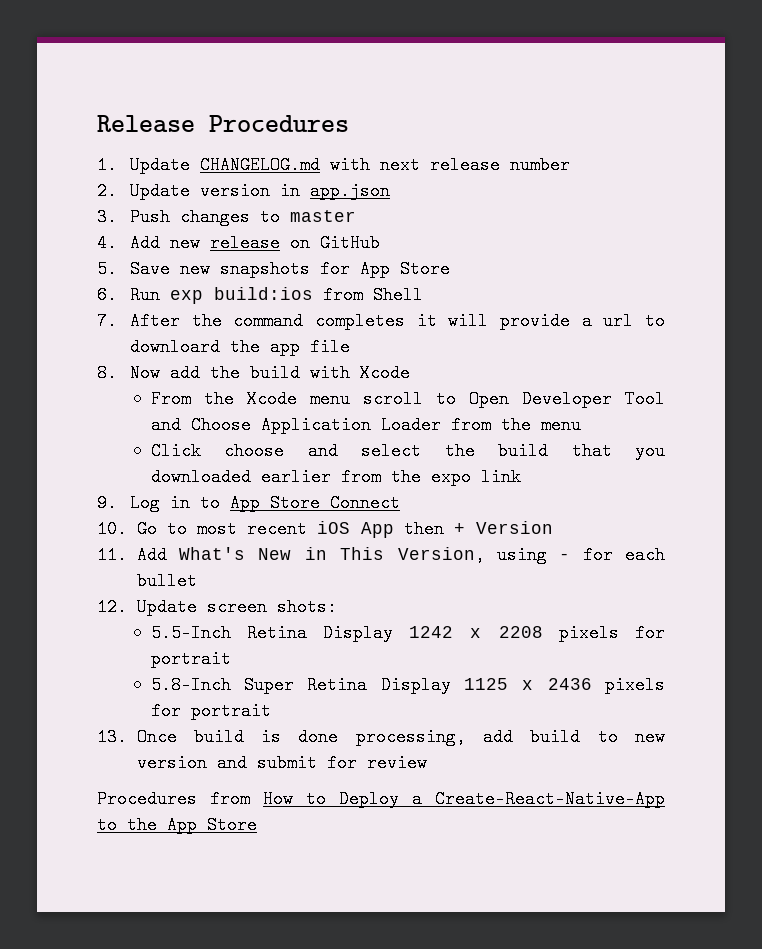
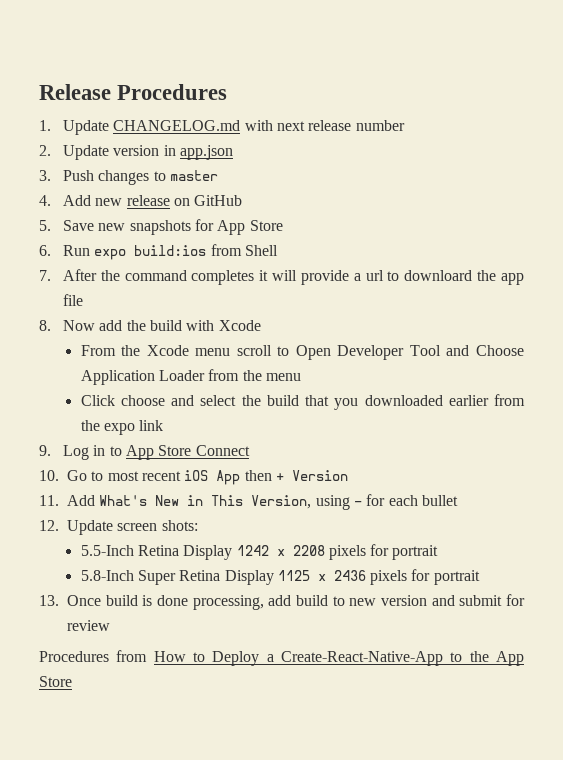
- 6. Run exp build:ios from Shell
+ 6. Run expo build:ios from Shell

